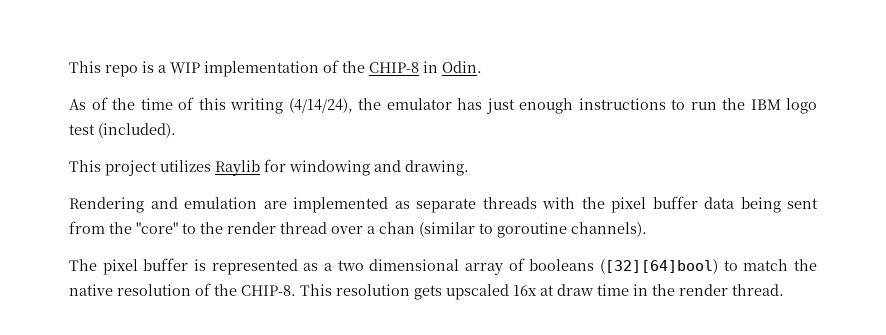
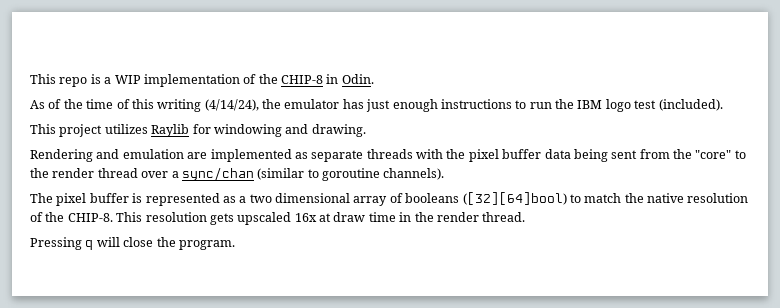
- Rendering and emulation are implemented as separate threads with the pixel buffer data being sent from the "core" to the render thread over a chan (similar to goroutine channels).
+ Rendering and emulation are implemented as separate threads with the pixel buffer data being sent from the "core" to the render thread over a sync/chan (similar to goroutine channels).
+ Pressing q will close the program.

